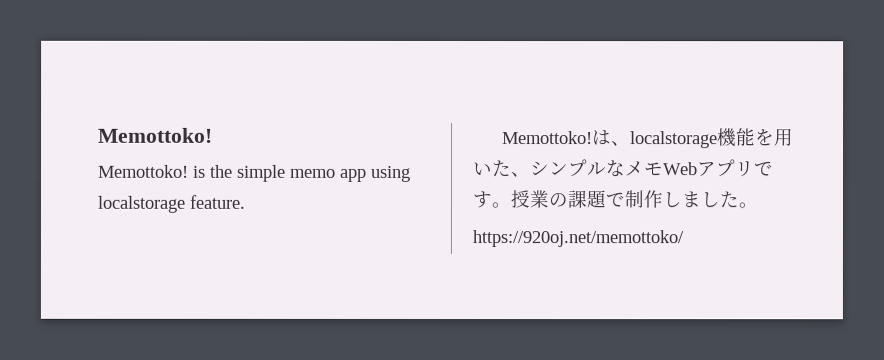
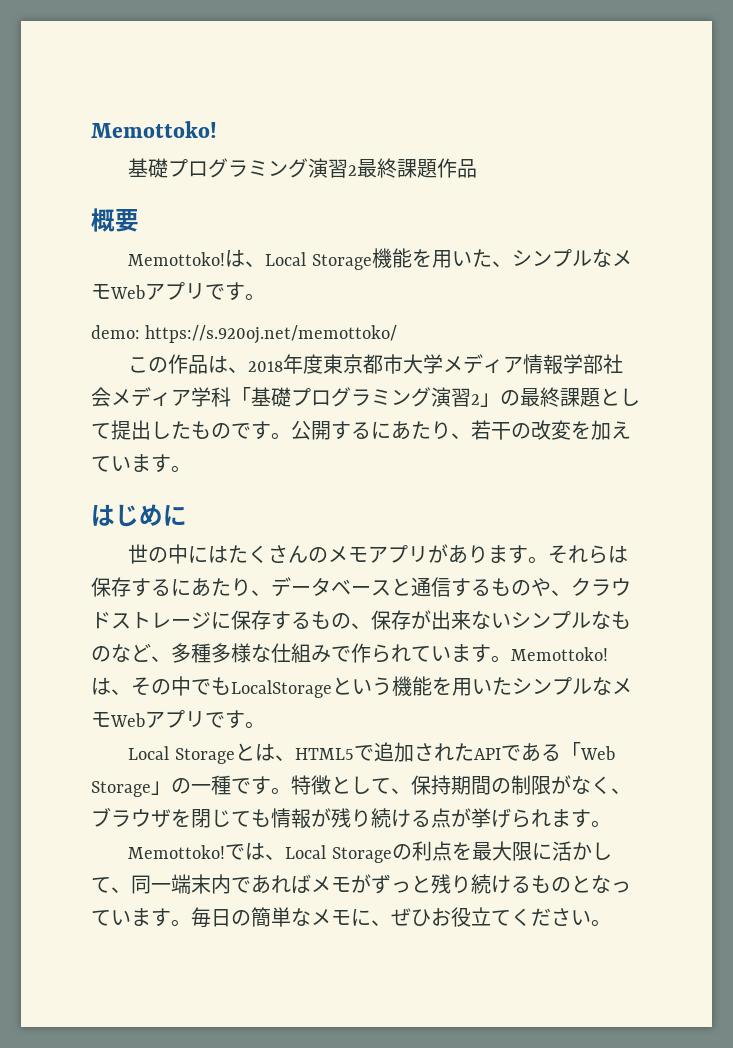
- Memottoko! is the simple memo app using localstorage feature.
- Memottoko!は、localstorage機能を用いた、シンプルなメモWebアプリです。授業の課題で制作しました。
- https://920oj.net/memottoko/
+ 基礎プログラミング演習2最終課題作品
+ 概要
+ Memottoko!は、Local Storage機能を用いた、シンプルなメモWebアプリです。
+ demo: https://s.920oj.net/memottoko/
+ この作品は、2018年度東京都市大学メディア情報学部社会メディア学科「基礎プログラミング演習2」の最終課題として提出したものです。公開するにあたり、若干の改変を加えています。
+ はじめに
+ 世の中にはたくさんのメモアプリがあります。それらは保存するにあたり、データベースと通信するものや、クラウドストレージに保存するもの、保存が出来ないシンプルなものなど、多種多様な仕組みで作られています。Memottoko!は、その中でもLocalStorageという機能を用いたシンプルなメモWebアプリです。
+ Local Storageとは、HTML5で追加されたAPIである「Web Storage」の一種です。特徴として、保持期間の制限がなく、ブラウザを閉じても情報が残り続ける点が挙げられます。
+ Memottoko!では、Local Storageの利点を最大限に活かして、同一端末内であればメモがずっと残り続けるものとなっています。毎日の簡単なメモに、ぜひお役立てください。

